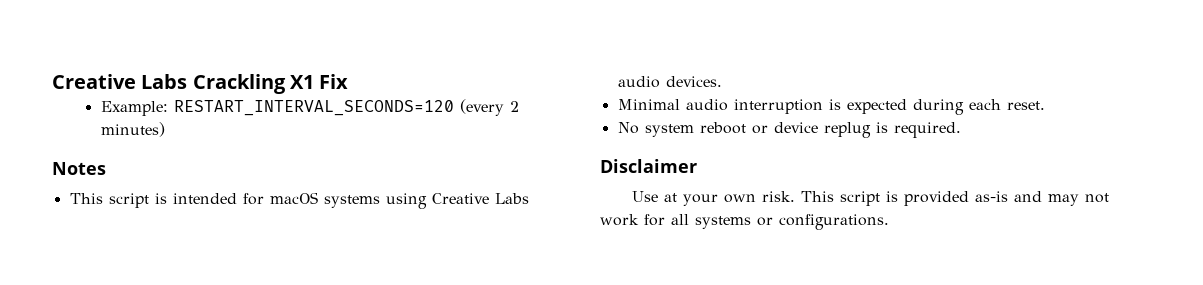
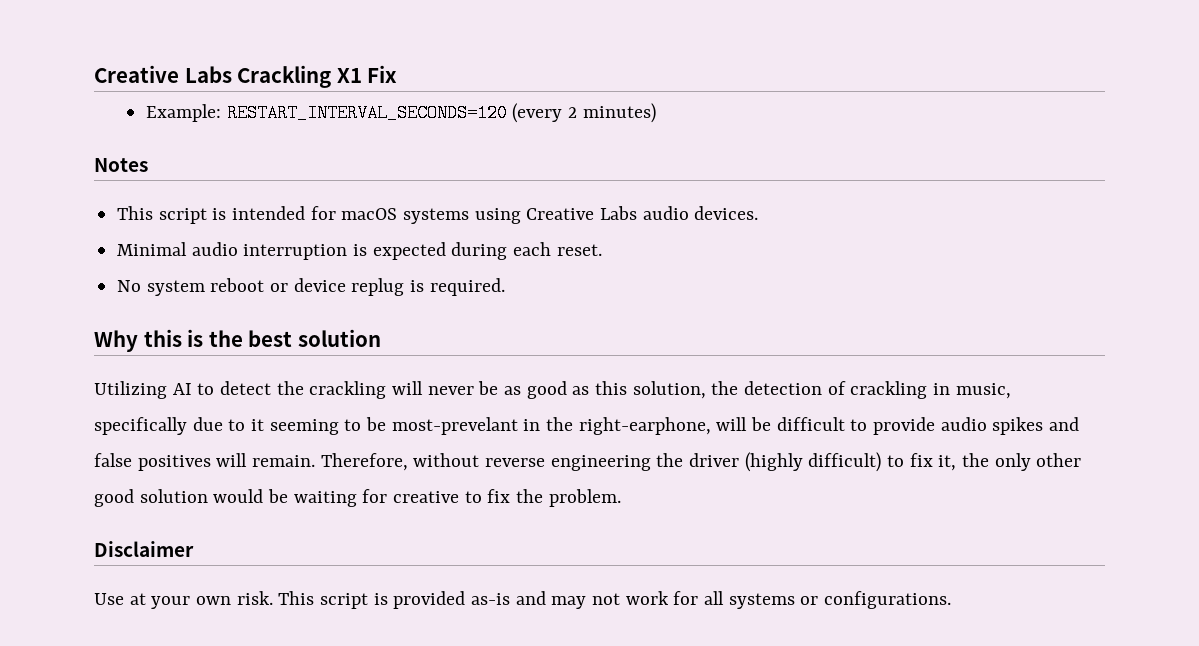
+ Why this is the best solution
+ Utilizing AI to detect the crackling will never be as good as this solution, the detection of crackling in music, specifically due to it seeming to be most-prevelant in the right-earphone, will be difficult to provide audio spikes and false positives will remain. Therefore, without reverse engineering the driver (highly difficult) to fix it, the only other good solution would be waiting for creative to fix the problem.

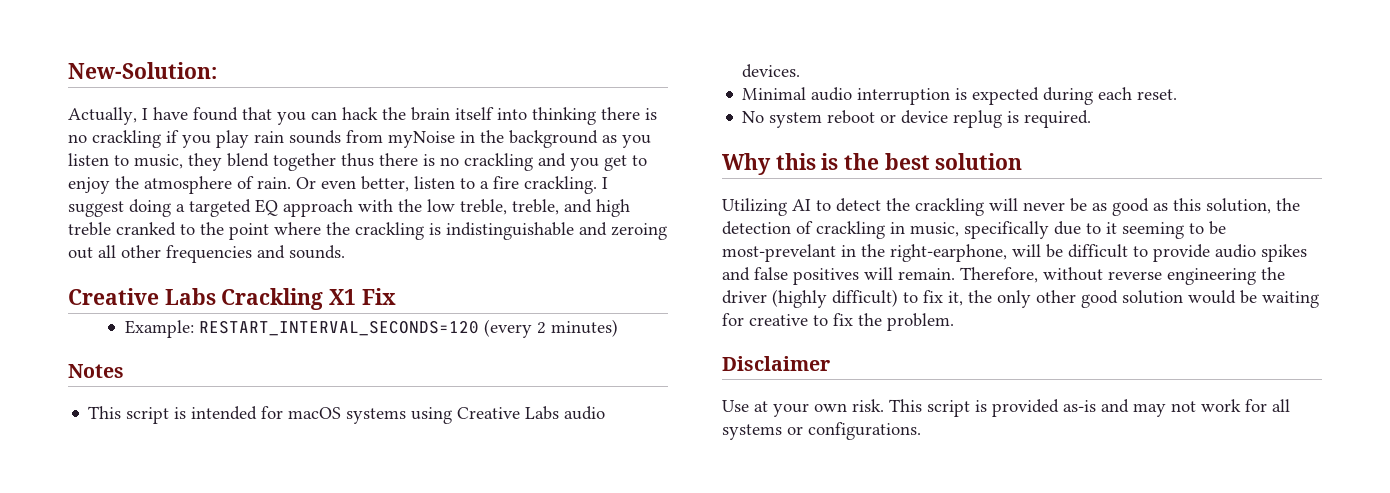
+ New-Solution:
+ Actually, I have found that you can hack the brain itself into thinking there is no crackling if you play rain sounds from myNoise in the background as you listen to music, they blend together thus there is no crackling and you get to enjoy the atmosphere of rain. Or even better, listen to a fire crackling. I suggest doing a targeted EQ approach with the low treble, treble, and high treble cranked to the point where the crackling is indistinguishable and zeroing out all other frequencies and sounds.

